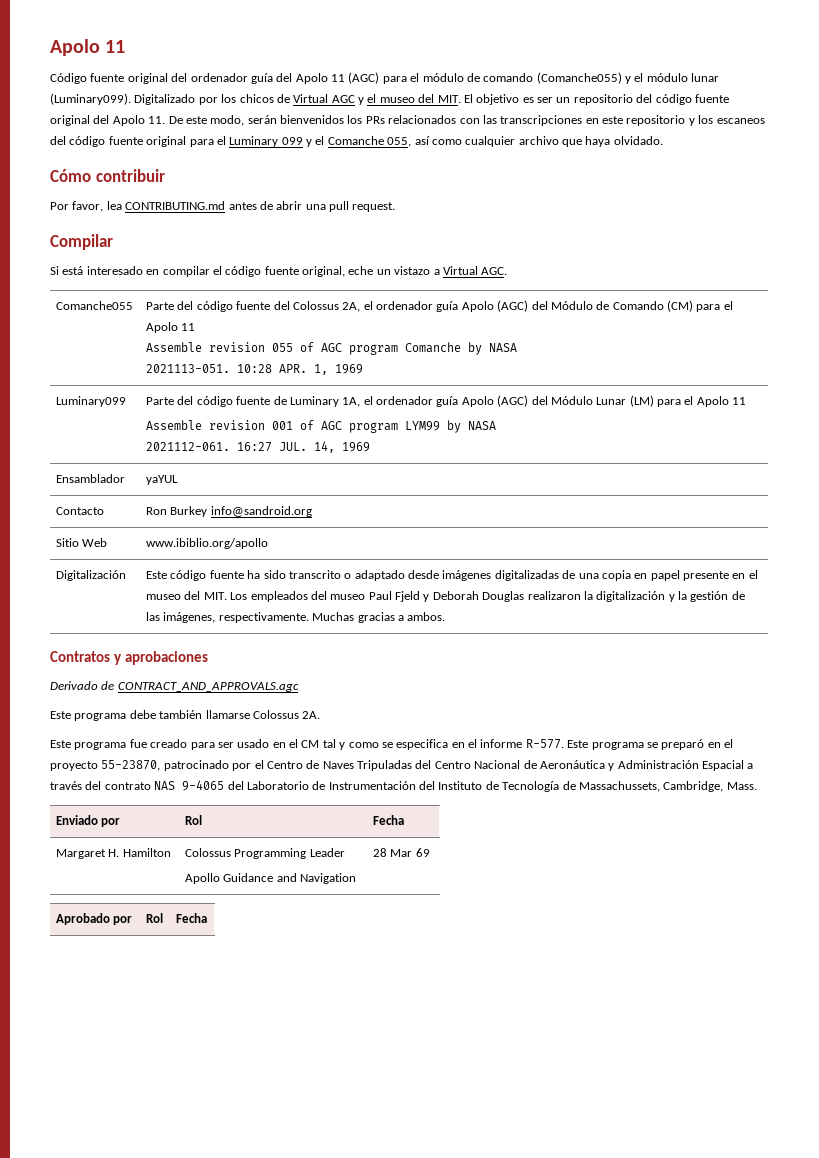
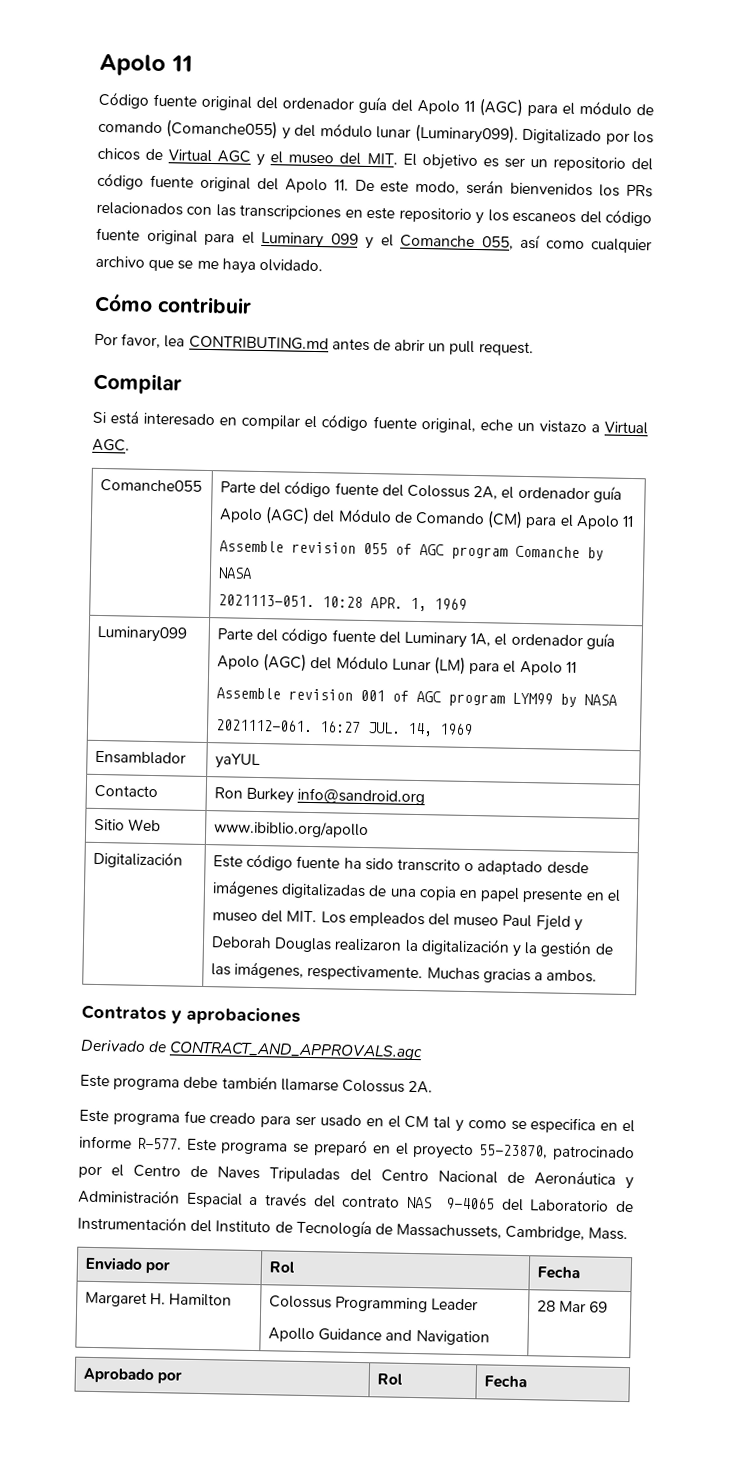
- Código fuente original del ordenador guía del Apolo 11 (AGC) para el módulo de comando (Comanche055) y el módulo lunar (Luminary099).
+ Código fuente original del ordenador guía del Apolo 11 (AGC) para el módulo de comando (Comanche055) y del módulo lunar (Luminary099).
- Digitalizado por los chicos de Virtual AGC y el museo del MIT. El objetivo es ser un repositorio del código fuente original del Apolo 11. De este modo, serán bienvenidos los PRs relacionados con las transcripciones en este repositorio y los escaneos del código fuente original para el Luminary 099 y el Comanche 055, así como cualquier archivo que haya olvidado.
+ Digitalizado por los chicos de Virtual AGC y el museo del MIT. El objetivo es ser un repositorio del código fuente original del Apolo 11. De este modo, serán bienvenidos los PRs relacionados con las transcripciones en este repositorio y los escaneos del código fuente original para el Luminary 099 y el Comanche 055, así como cualquier archivo que se me haya olvidado.
- Por favor, lea CONTRIBUTING.md antes de abrir una pull request.
+ Por favor, lea CONTRIBUTING.md antes de abrir un pull request.
- Luminary099 | Parte del código fuente de Luminary 1A, el ordenador guía Apolo (AGC) del Módulo Lunar (LM) para el Apolo 11
+ Luminary099 | Parte del código fuente del Luminary 1A, el ordenador guía Apolo (AGC) del Módulo Lunar (LM) para el Apolo 11

